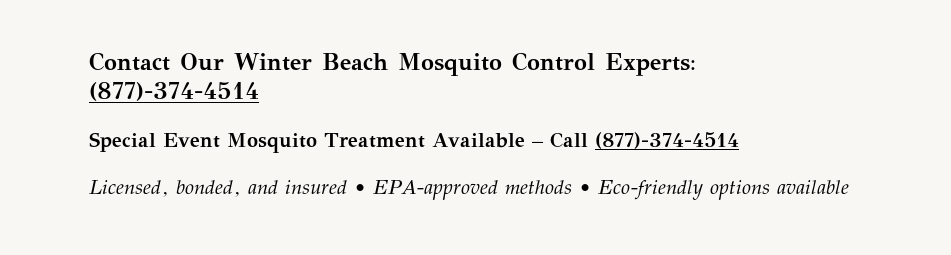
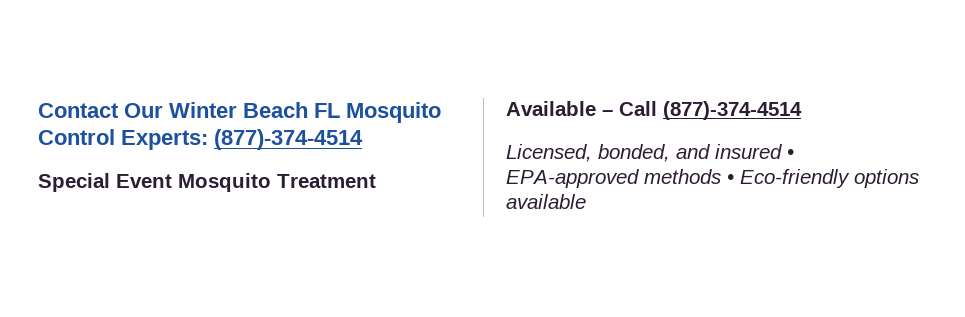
- Contact Our Winter Beach Mosquito Control Experts: (877)-374-4514
+ Contact Our Winter Beach FL Mosquito Control Experts: (877)-374-4514

